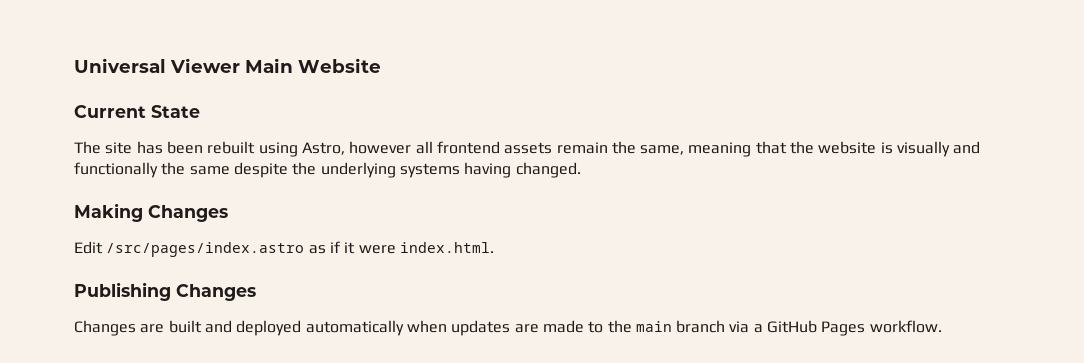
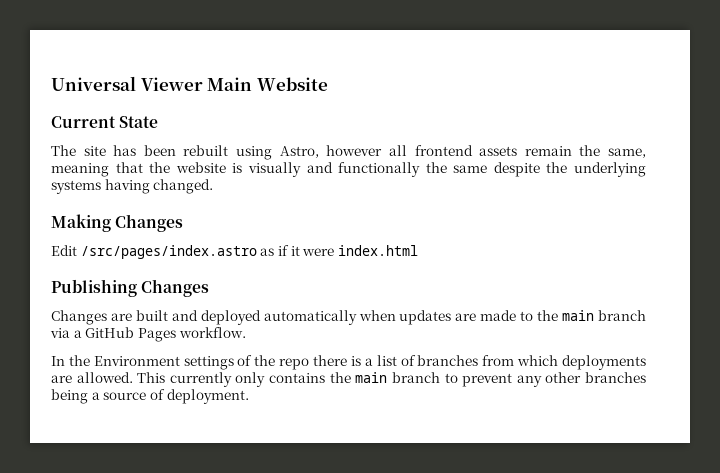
- Edit /src/pages/index.astro as if it were index.html.
+ Edit /src/pages/index.astro as if it were index.html
+ In the Environment settings of the repo there is a list of branches from which deployments are allowed. This currently only contains the main branch to prevent any other branches being a source of deployment.

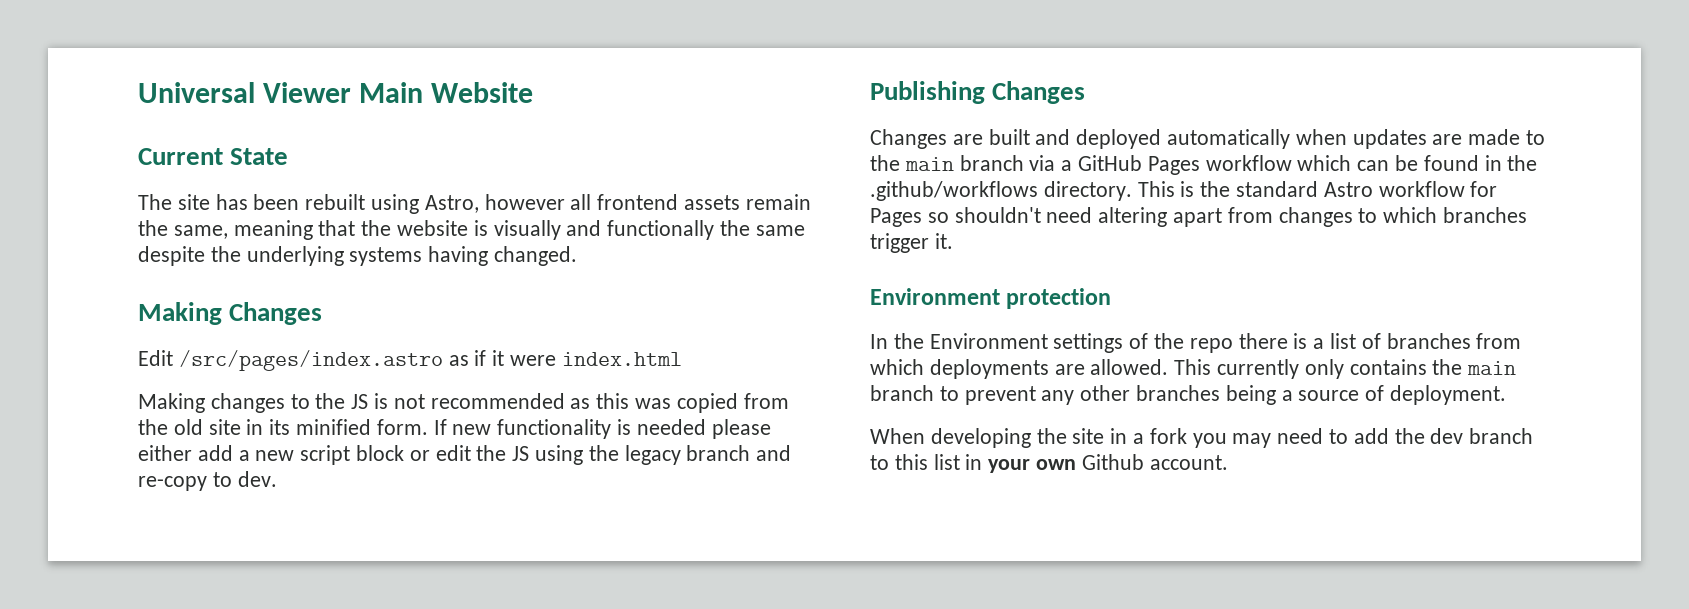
+ Making changes to the JS is not recommended as this was copied from the old site in its minified form. If new functionality is needed please either add a new script block or edit the JS using the legacy branch and re-copy to dev.
- Changes are built and deployed automatically when updates are made to the main branch via a GitHub Pages workflow.
+ Changes are built and deployed automatically when updates are made to the main branch via a GitHub Pages workflow which can be found in the .github/workflows directory. This is the standard Astro workflow for Pages so shouldn't need altering apart from changes to which branches trigger it.
+ Environment protection
+ When developing the site in a fork you may need to add the dev branch to this list in your own Github account.

